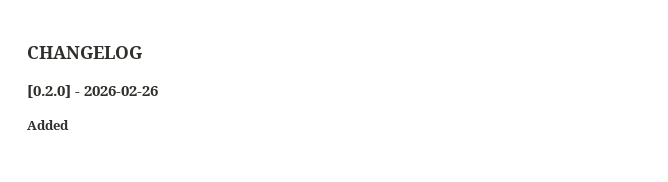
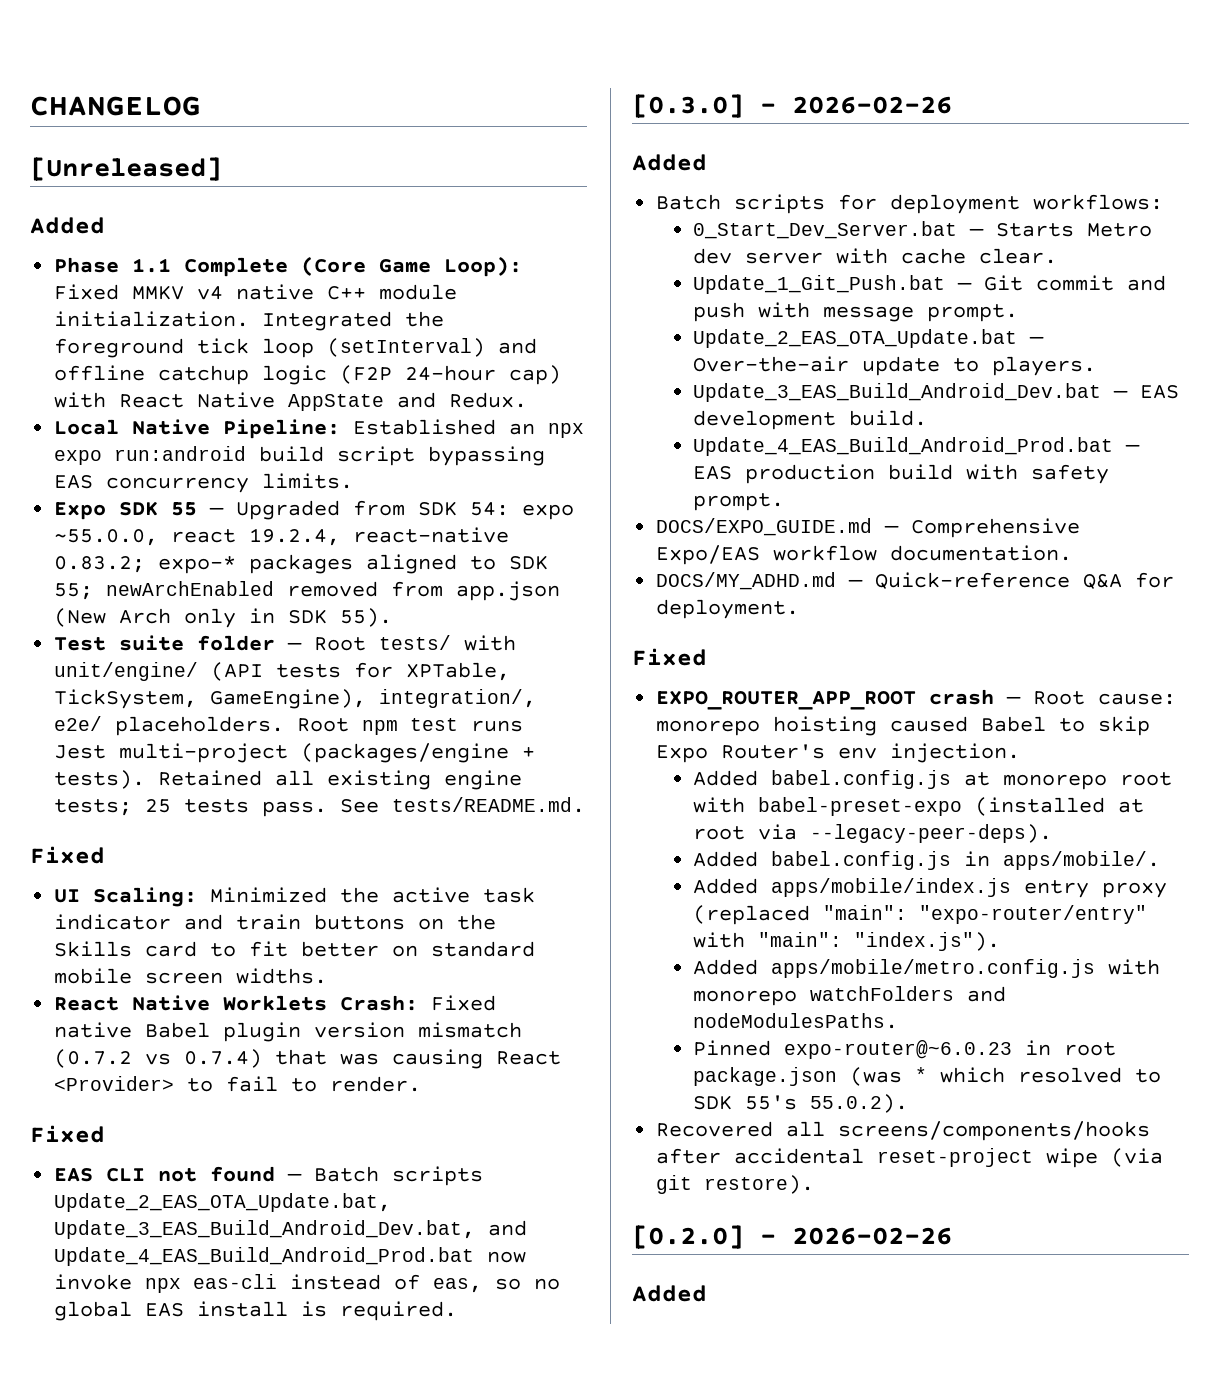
+ [Unreleased]
+ Added
+ Phase 1.1 Complete (Core Game Loop): Fixed MMKV v4 native C++ module initialization. Integrated the foreground tick loop (setInterval) and offline catchup logic (F2P 24-hour cap) with React Native AppState and Redux.
+ Local Native Pipeline: Established an npx expo run:android build script bypassing EAS concurrency limits.
+ Expo SDK 55 — Upgraded from SDK 54: expo ~55.0.0, react 19.2.4, react-native 0.83.2; expo-* packages aligned to SDK 55; newArchEnabled removed from app.json (New Arch only in SDK 55).
+ Test suite folder — Root tests/ with unit/engine/ (API tests for XPTable, TickSystem, GameEngine), integration/, e2e/ placeholders. Root npm test runs Jest multi-project (packages/engine + tests). Retained all existing engine tests; 25 tests pass. See tests/README.md.
+ Fixed
+ UI Scaling: Minimized the active task indicator and train buttons on the Skills card to fit better on standard mobile screen widths.
+ React Native Worklets Crash: Fixed native Babel plugin version mismatch (0.7.2 vs 0.7.4) that was causing React <Provider> to fail to render.
+ Fixed
+ EAS CLI not found — Batch scripts Update_2_EAS_OTA_Update.bat, Update_3_EAS_Build_Android_Dev.bat, and Update_4_EAS_Build_Android_Prod.bat now invoke npx eas-cli instead of eas, so no global EAS install is required.
+ [0.3.0] - 2026-02-26
+ Added
+ Batch scripts for deployment workflows:
+ 0_Start_Dev_Server.bat — Starts Metro dev server with cache clear.
+ Update_1_Git_Push.bat — Git commit and push with message prompt.
+ Update_2_EAS_OTA_Update.bat — Over-the-air update to players.
+ Update_3_EAS_Build_Android_Dev.bat — EAS development build.
+ Update_4_EAS_Build_Android_Prod.bat — EAS production build with safety prompt.
+ DOCS/EXPO_GUIDE.md — Comprehensive Expo/EAS workflow documentation.
+ DOCS/MY_ADHD.md — Quick-reference Q&A for deployment.
+ Fixed
+ EXPO_ROUTER_APP_ROOT crash — Root cause: monorepo hoisting caused Babel to skip Expo Router's env injection.
+ Added babel.config.js at monorepo root with babel-preset-expo (installed at root via --legacy-peer-deps).
+ Added babel.config.js in apps/mobile/.
+ Added apps/mobile/index.js entry proxy (replaced "main": "expo-router/entry" with "main": "index.js").
+ Added apps/mobile/metro.config.js with monorepo watchFolders and nodeModulesPaths.
+ Pinned expo-router@~6.0.23 in root package.json (was * which resolved to SDK 55's 55.0.2).
+ Recovered all screens/components/hooks after accidental reset-project wipe (via git restore).

